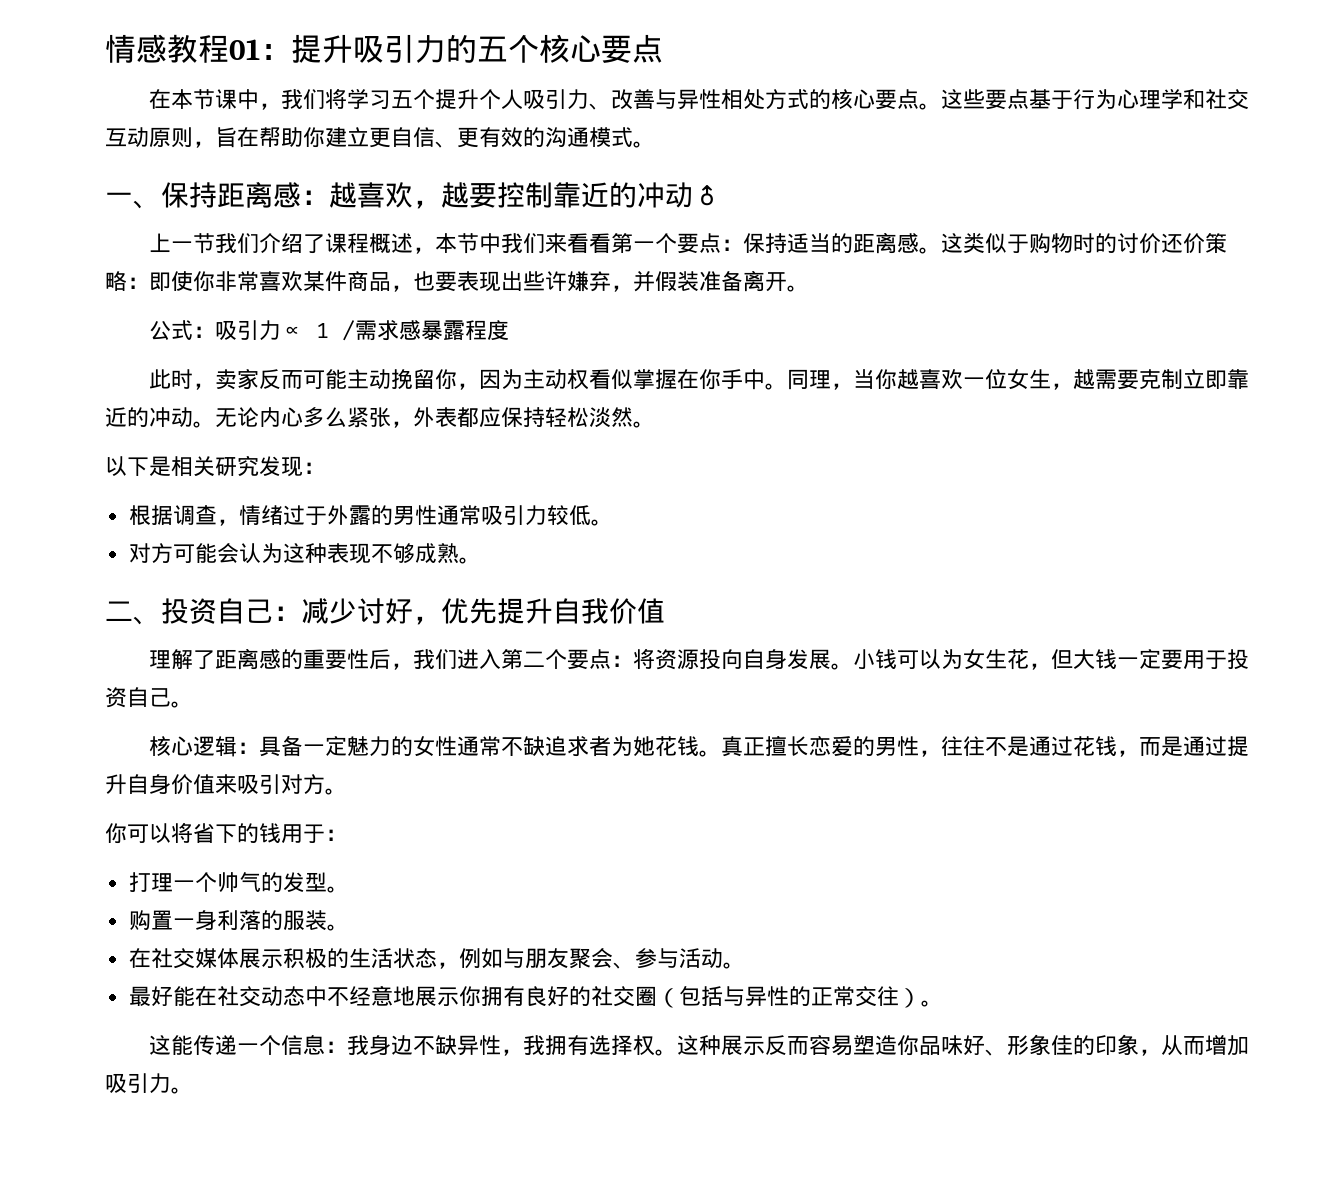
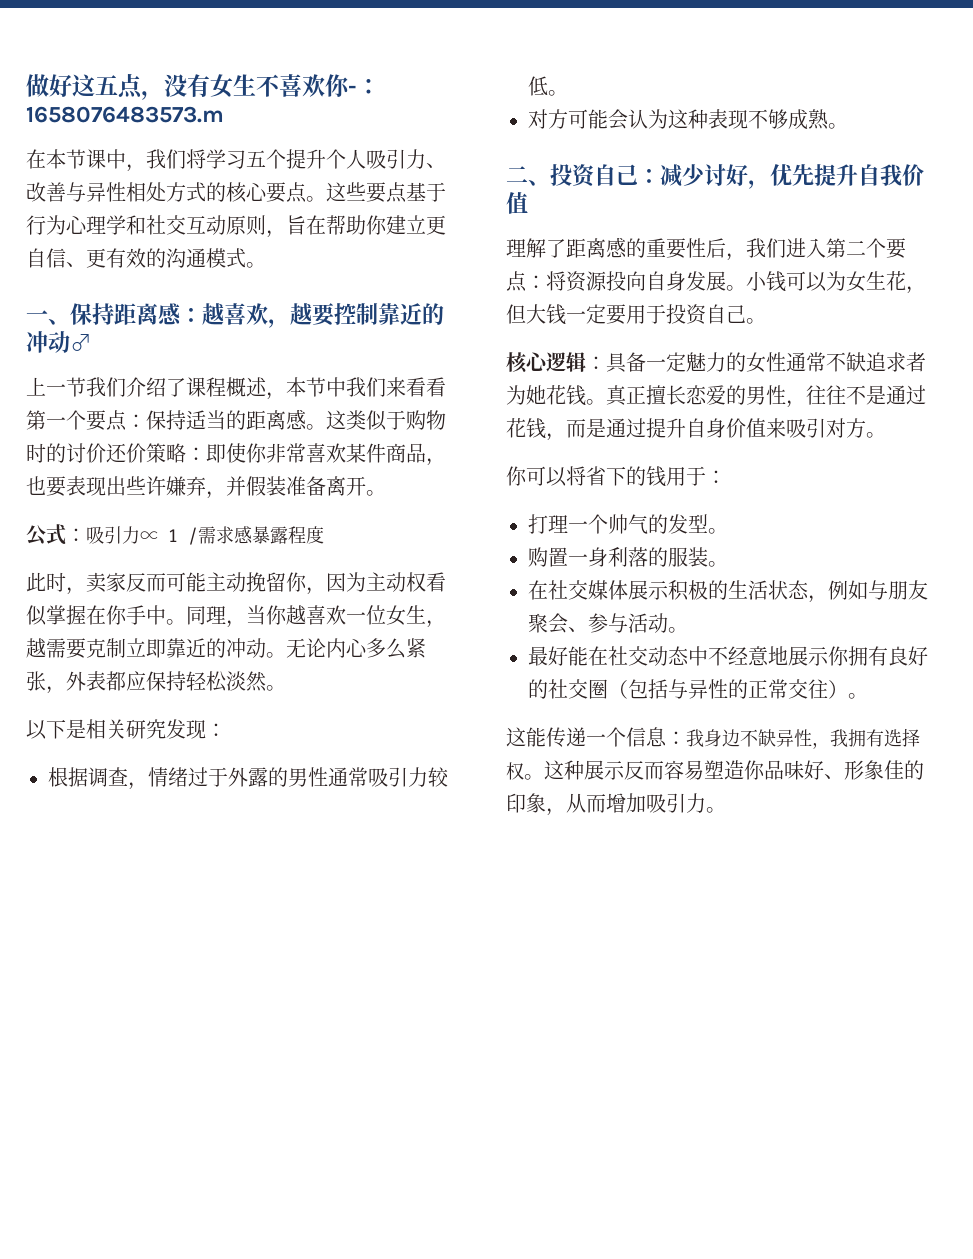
- 情感教程01：提升吸引力的五个核心要点
+ 做好这五点，没有女生不喜欢你-：1658076483573.m

